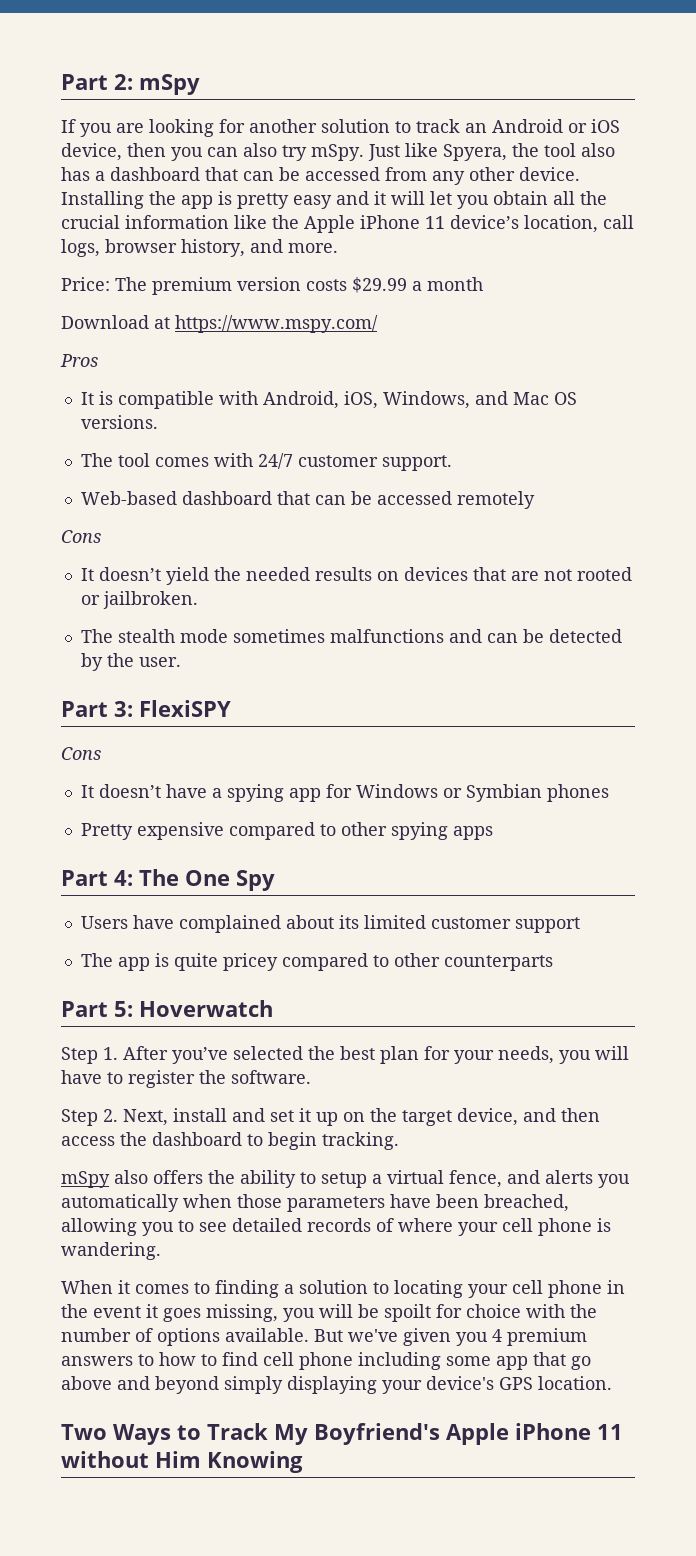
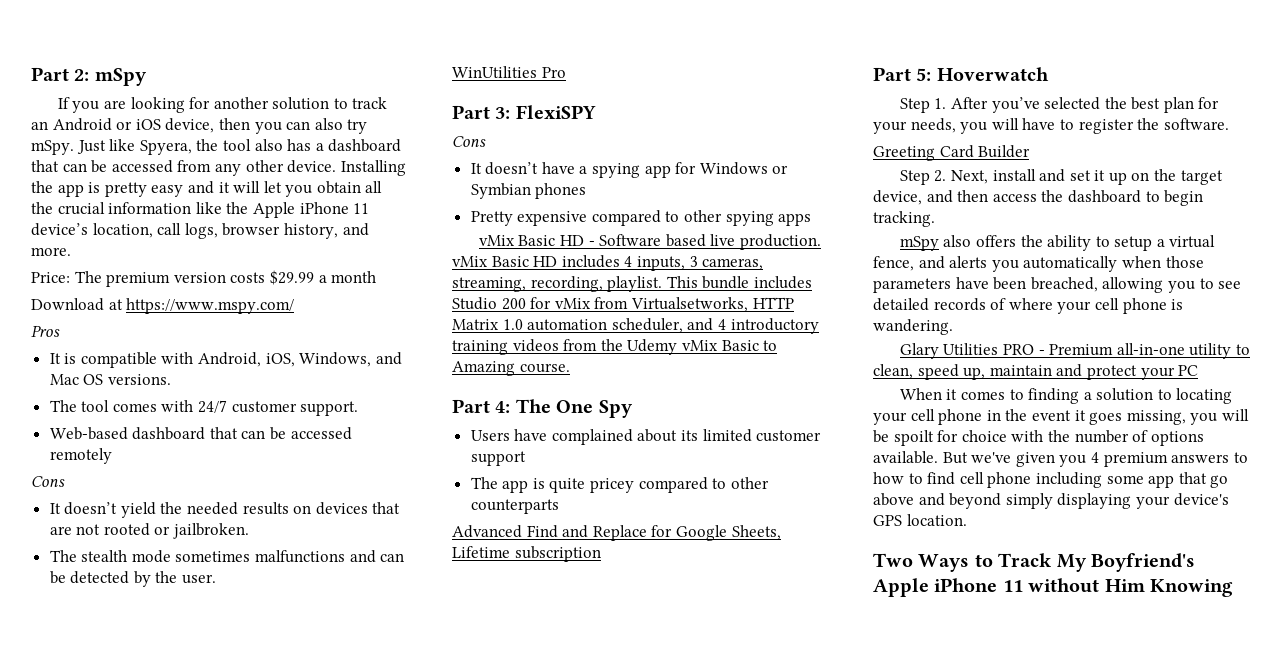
+ WinUtilities Pro
+ vMix Basic HD - Software based live production. vMix Basic HD includes 4 inputs, 3 cameras, streaming, recording, playlist. This bundle includes Studio 200 for vMix from Virtualsetworks, HTTP Matrix 1.0 automation scheduler, and 4 introductory training videos from the Udemy vMix Basic to Amazing course.
+ Advanced Find and Replace for Google Sheets, Lifetime subscription
+ Greeting Card Builder
+ Glary Utilities PRO - Premium all-in-one utility to clean, speed up, maintain and protect your PC

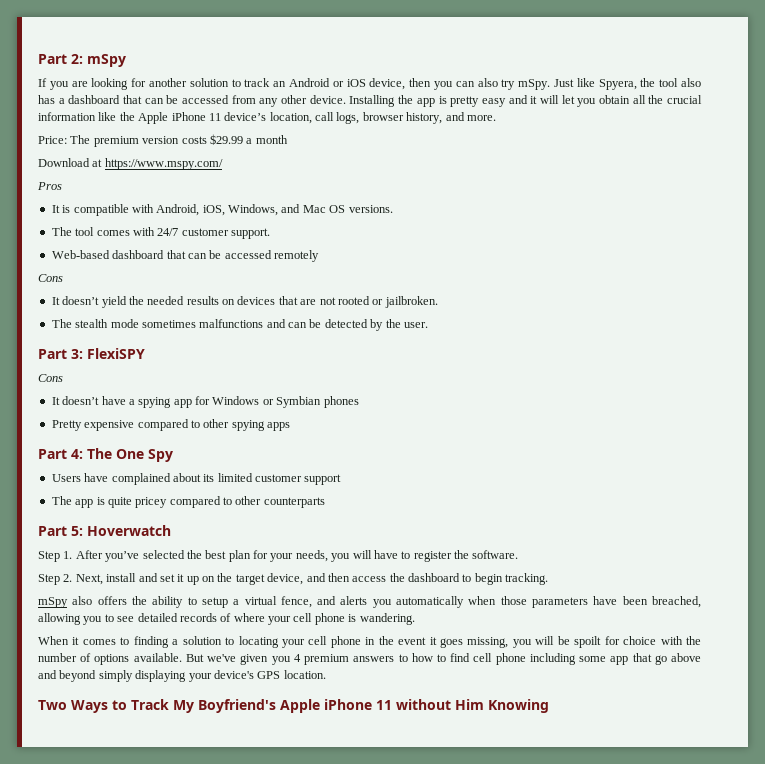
- WinUtilities Pro
- vMix Basic HD - Software based live production. vMix Basic HD includes 4 inputs, 3 cameras, streaming, recording, playlist. This bundle includes Studio 200 for vMix from Virtualsetworks, HTTP Matrix 1.0 automation scheduler, and 4 introductory training videos from the Udemy vMix Basic to Amazing course.
- Advanced Find and Replace for Google Sheets, Lifetime subscription
- Greeting Card Builder
- Glary Utilities PRO - Premium all-in-one utility to clean, speed up, maintain and protect your PC

